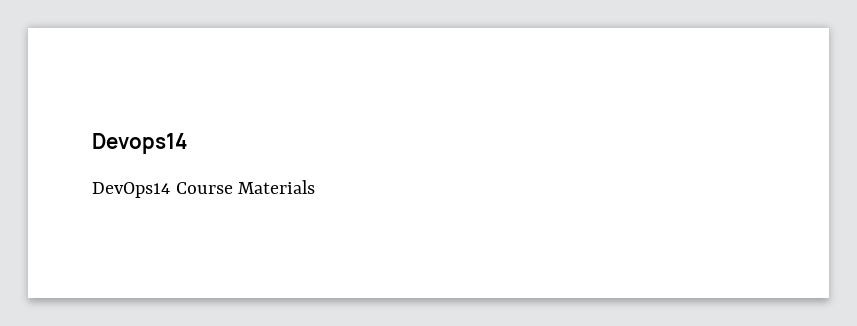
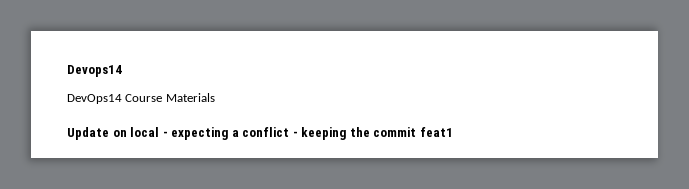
+ Update on local - expecting a conflict - keeping the commit feat1

